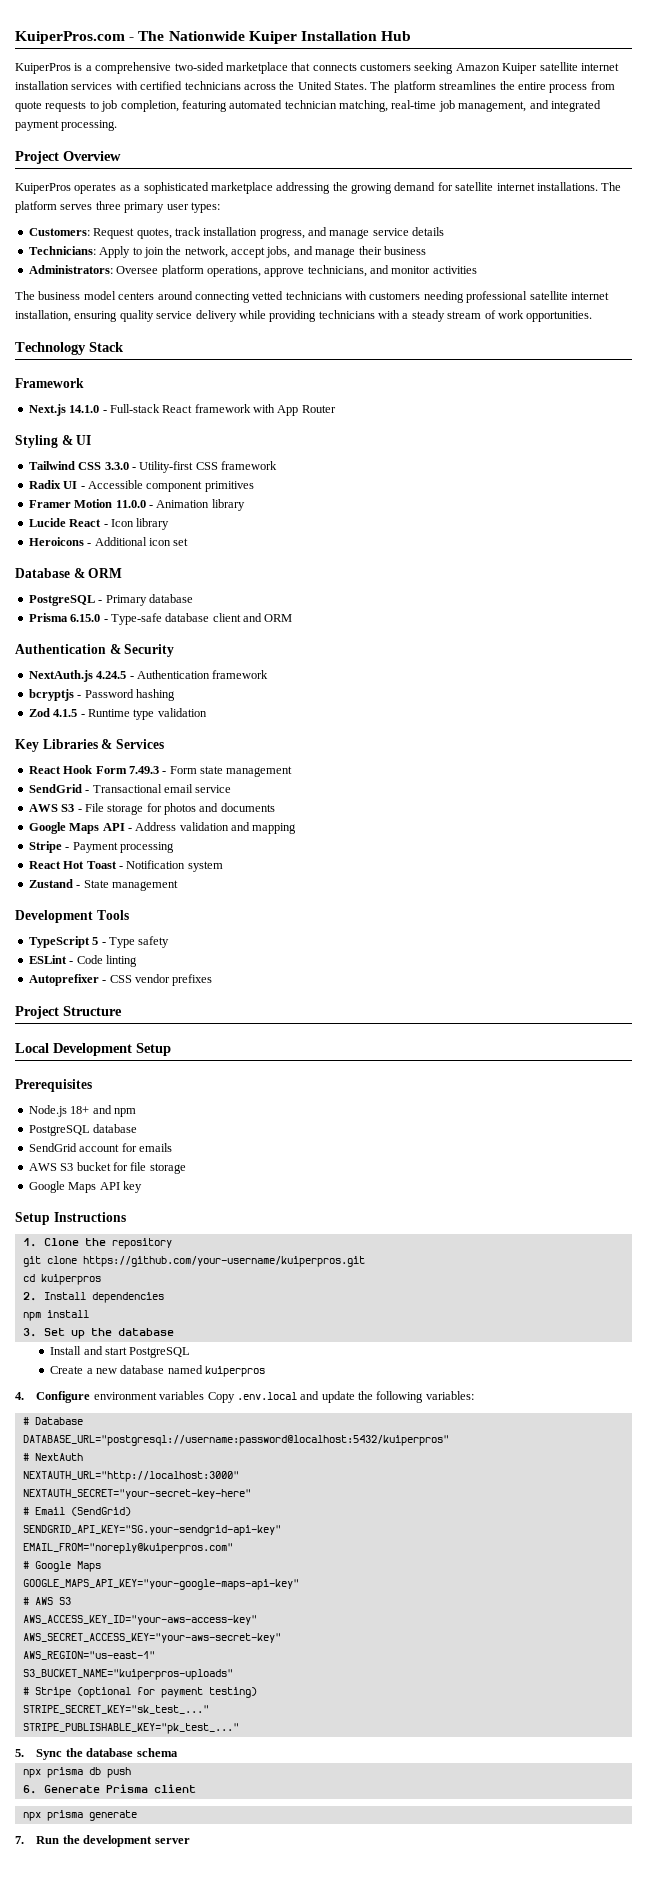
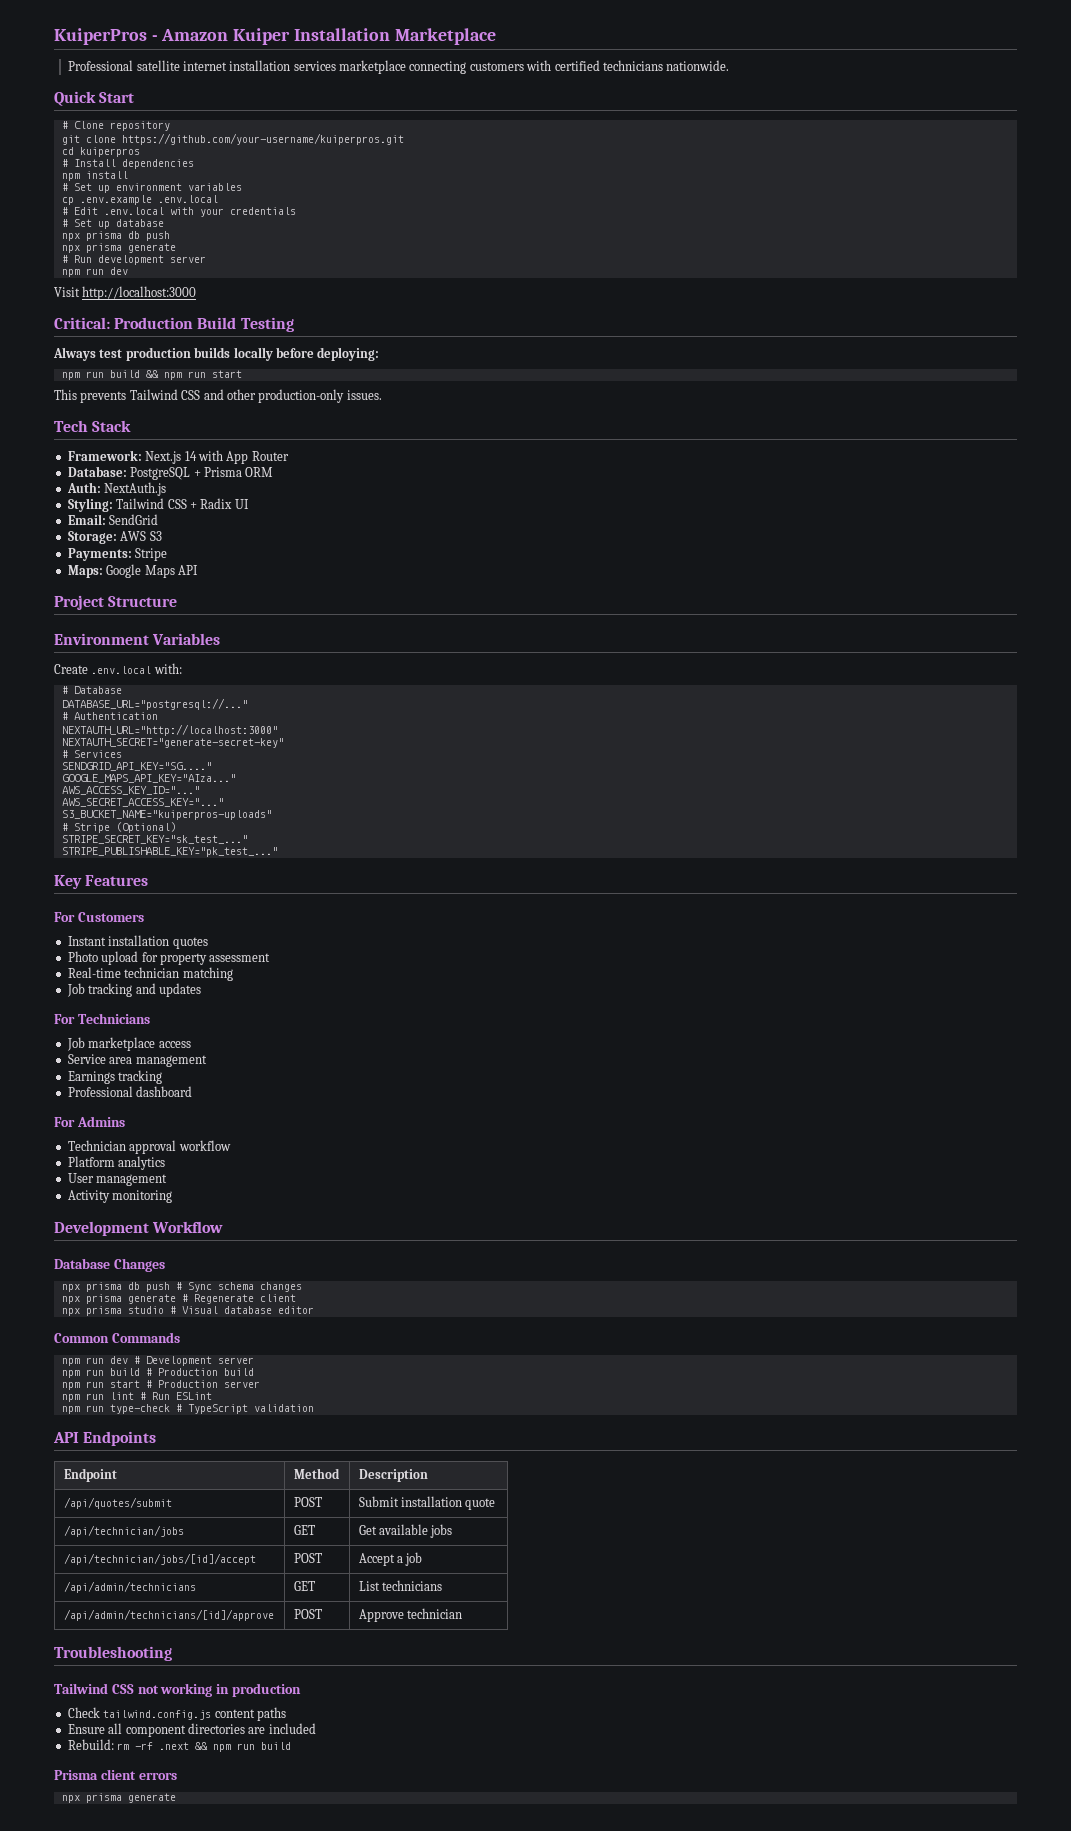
- KuiperPros.com - The Nationwide Kuiper Installation Hub
- KuiperPros is a comprehensive two-sided marketplace that connects customers seeking Amazon Kuiper satellite internet installation services with certified technicians across the United States. The platform streamlines the entire process from quote requests to job completion, featuring automated technician matching, real-time job management, and integrated payment processing.
- Project Overview
- KuiperPros operates as a sophisticated marketplace addressing the growing demand for satellite internet installations. The platform serves three primary user types:
- Customers: Request quotes, track installation progress, and manage service details
- Technicians: Apply to join the network, accept jobs, and manage their business
- Administrators: Oversee platform operations, approve technicians, and monitor activities
- The business model centers around connecting vetted technicians with customers needing professional satellite internet installation, ensuring quality service delivery while providing technicians with a steady stream of work opportunities.
- Technology Stack
- Framework
- Next.js 14.1.0 - Full-stack React framework with App Router
- Styling & UI
- Tailwind CSS 3.3.0 - Utility-first CSS framework
- Radix UI - Accessible component primitives
- Framer Motion 11.0.0 - Animation library
- Lucide React - Icon library
- Heroicons - Additional icon set
- Database & ORM
- PostgreSQL - Primary database
- Prisma 6.15.0 - Type-safe database client and ORM
- Authentication & Security
- NextAuth.js 4.24.5 - Authentication framework
- bcryptjs - Password hashing
- Zod 4.1.5 - Runtime type validation
- Key Libraries & Services
- React Hook Form 7.49.3 - Form state management
- SendGrid - Transactional email service
- AWS S3 - File storage for photos and documents
- Google Maps API - Address validation and mapping
- Stripe - Payment processing
- React Hot Toast - Notification system
- Zustand - State management
- Development Tools
- TypeScript 5 - Type safety
- ESLint - Code linting
- Autoprefixer - CSS vendor prefixes
- Project Structure
- Local Development Setup
- Prerequisites
- Node.js 18+ and npm
- PostgreSQL database
- SendGrid account for emails
- AWS S3 bucket for file storage
- Google Maps API key
- Setup Instructions
- 1. Clone the repository
+ KuiperPros - Amazon Kuiper Installation Marketplace
+ Professional satellite internet installation services marketplace connecting customers with certified technicians nationwide.
+ Quick Start
+ # Clone repository
- 2. Install dependencies
+ # Install dependencies
- 3. Set up the database
- Install and start PostgreSQL
- Create a new database named kuiperpros
- 4. Configure environment variables Copy .env.local and update the following variables:
+ # Set up environment variables
+ cp .env.example .env.local
+ # Edit .env.local with your credentials
+ # Set up database
+ npx prisma db push
+ npx prisma generate
+ # Run development server
+ npm run dev
+ Visit http://localhost:3000
+ Critical: Production Build Testing
+ Always test production builds locally before deploying:
+ npm run build && npm run start
+ This prevents Tailwind CSS and other production-only issues.
+ Tech Stack
+ Framework: Next.js 14 with App Router
+ Database: PostgreSQL + Prisma ORM
+ Auth: NextAuth.js
+ Styling: Tailwind CSS + Radix UI
+ Email: SendGrid
+ Storage: AWS S3
+ Payments: Stripe
+ Maps: Google Maps API
+ Project Structure
+ Environment Variables
+ Create .env.local with:
  # Database
- DATABASE_URL="postgresql://username:password@localhost:5432/kuiperpros"
- # NextAuth
+ DATABASE_URL="postgresql://..."
+ # Authentication
  NEXTAUTH_URL="http://localhost:3000"
- NEXTAUTH_SECRET="your-secret-key-here"
- # Email (SendGrid)
- SENDGRID_API_KEY="SG.your-sendgrid-api-key"
- EMAIL_FROM="noreply@kuiperpros.com"
- # Google Maps
- GOOGLE_MAPS_API_KEY="your-google-maps-api-key"
- # AWS S3
- AWS_ACCESS_KEY_ID="your-aws-access-key"
- AWS_SECRET_ACCESS_KEY="your-aws-secret-key"
- AWS_REGION="us-east-1"
+ NEXTAUTH_SECRET="generate-secret-key"
+ # Services
+ SENDGRID_API_KEY="SG...."
+ GOOGLE_MAPS_API_KEY="AIza..."
+ AWS_ACCESS_KEY_ID="..."
+ AWS_SECRET_ACCESS_KEY="..."
  S3_BUCKET_NAME="kuiperpros-uploads"
- # Stripe (optional for payment testing)
+ # Stripe (Optional)
  STRIPE_SECRET_KEY="sk_test_..."
  STRIPE_PUBLISHABLE_KEY="pk_test_..."
- 5. Sync the database schema
- npx prisma db push
- 6. Generate Prisma client
+ Key Features
+ For Customers
+ Instant installation quotes
+ Photo upload for property assessment
+ Real-time technician matching
+ Job tracking and updates
+ For Technicians
+ Job marketplace access
+ Service area management
+ Earnings tracking
+ Professional dashboard
+ For Admins
+ Technician approval workflow
+ Platform analytics
+ User management
+ Activity monitoring
+ Development Workflow
+ Database Changes
+ npx prisma db push # Sync schema changes
+ npx prisma generate # Regenerate client
+ npx prisma studio # Visual database editor
+ Common Commands
+ npm run dev # Development server
+ npm run build # Production build
+ npm run start # Production server
+ npm run lint # Run ESLint
+ npm run type-check # TypeScript validation
+ API Endpoints
+ Endpoint | Method | Description
+ /api/quotes/submit | POST | Submit installation quote
+ /api/technician/jobs | GET | Get available jobs
+ /api/technician/jobs/[id]/accept | POST | Accept a job
+ /api/admin/technicians | GET | List technicians
+ /api/admin/technicians/[id]/approve | POST | Approve technician
+ Troubleshooting
+ Tailwind CSS not working in production
+ Check tailwind.config.js content paths
+ Ensure all component directories are included
+ Rebuild: rm -rf .next && npm run build
+ Prisma client errors
  npx prisma generate
- 7. Run the development server

